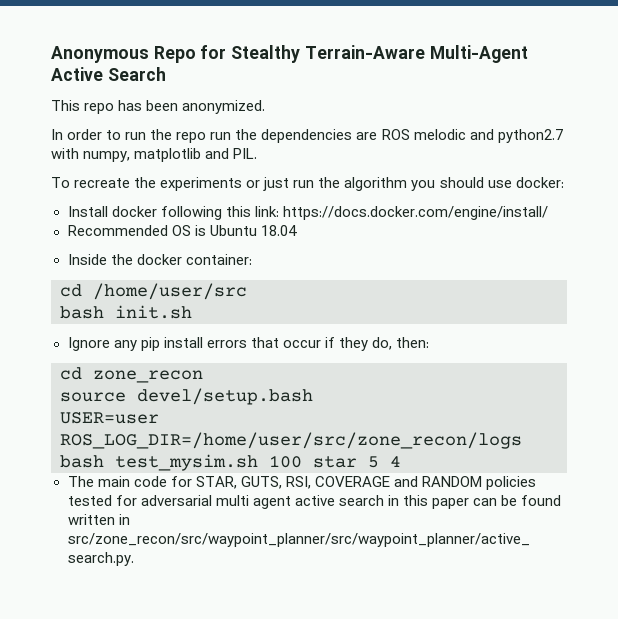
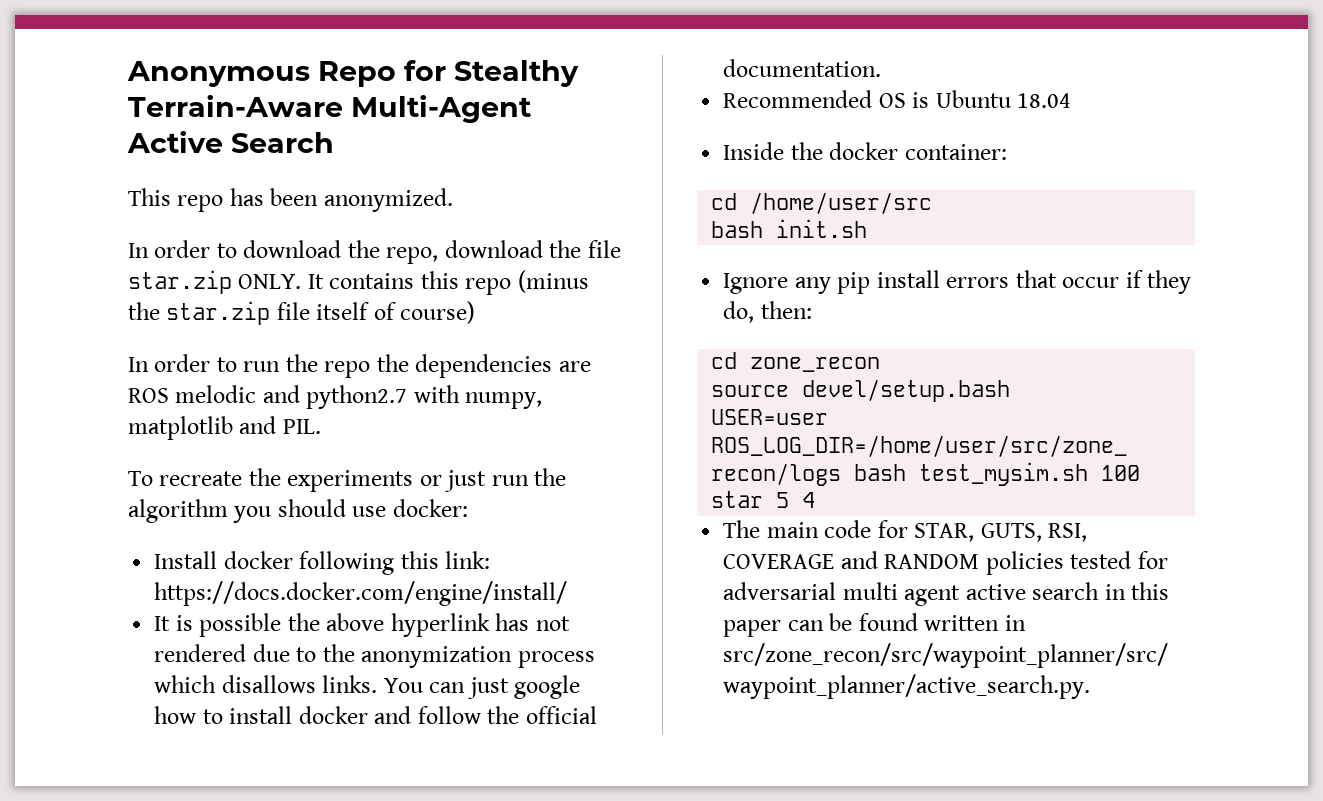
+ In order to download the repo, download the file star.zip ONLY. It contains this repo (minus the star.zip file itself of course)
- In order to run the repo run the dependencies are ROS melodic and python2.7 with numpy, matplotlib and PIL.
+ In order to run the repo the dependencies are ROS melodic and python2.7 with numpy, matplotlib and PIL.
+ It is possible the above hyperlink has not rendered due to the anonymization process which disallows links. You can just google how to install docker and follow the official documentation.

